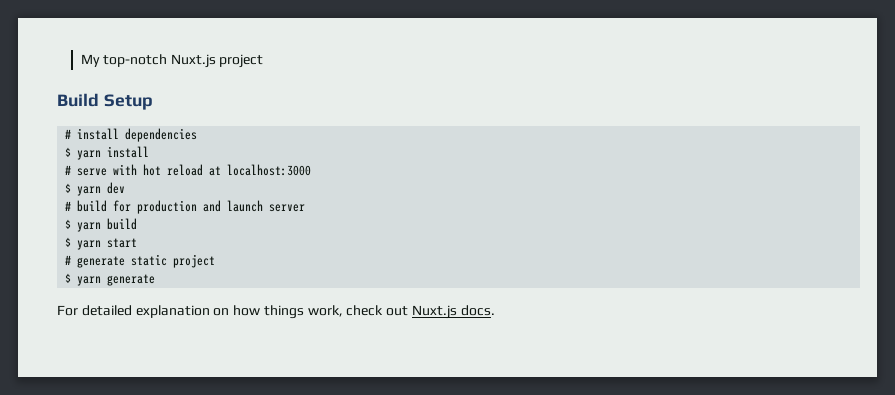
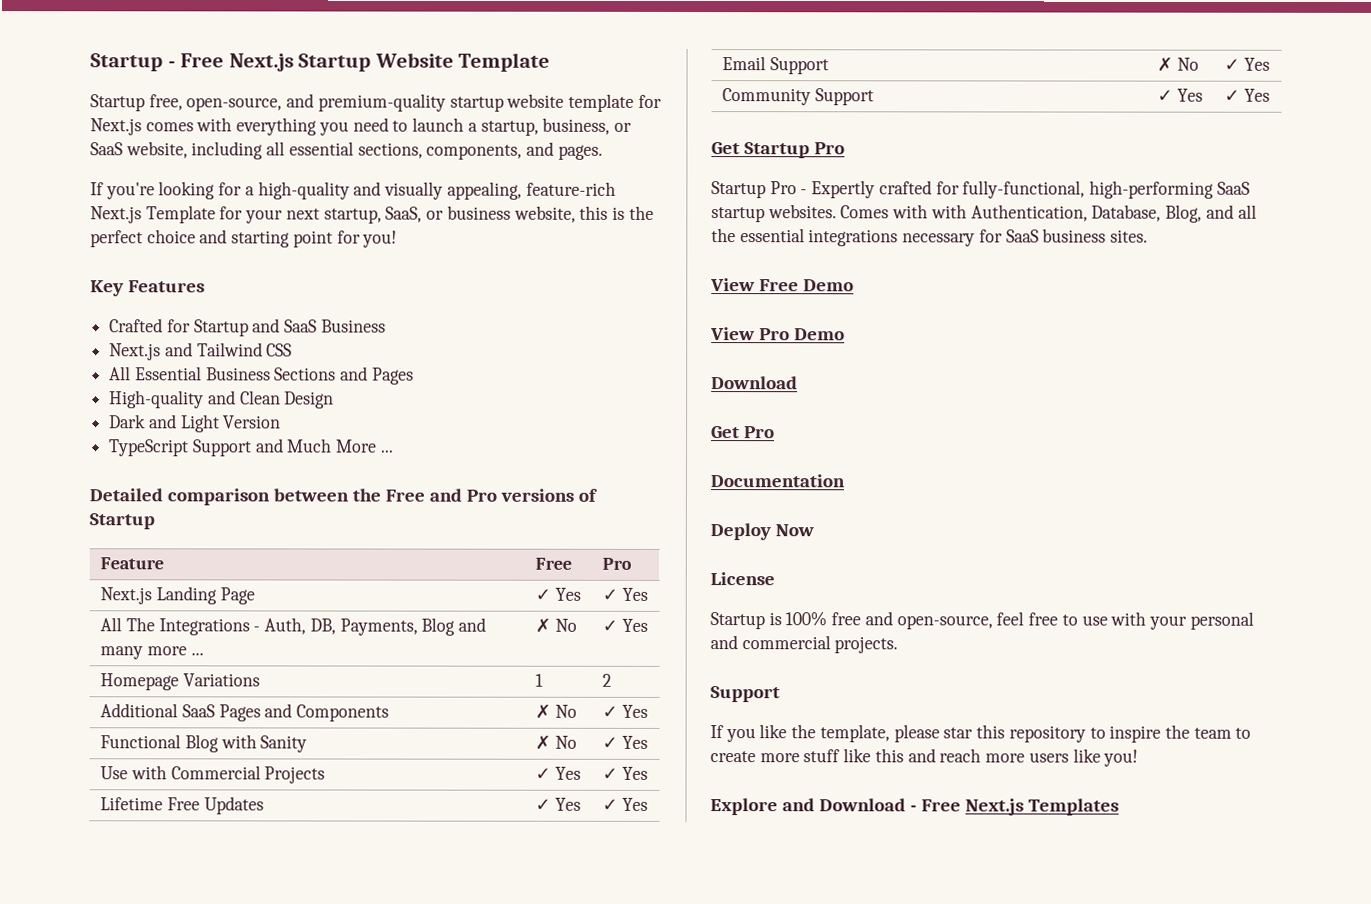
- My top-notch Nuxt.js project
- Build Setup
- # install dependencies
- $ yarn install
- # serve with hot reload at localhost:3000
- $ yarn dev
- # build for production and launch server
- $ yarn build
- $ yarn start
- # generate static project
- $ yarn generate
- For detailed explanation on how things work, check out Nuxt.js docs.
+ Startup - Free Next.js Startup Website Template
+ Startup free, open-source, and premium-quality startup website template for Next.js comes with everything you need to launch a startup, business, or SaaS website, including all essential sections, components, and pages.
+ If you're looking for a high-quality and visually appealing, feature-rich Next.js Template for your next startup, SaaS, or business website, this is the perfect choice and starting point for you!
+ Key Features
+ Crafted for Startup and SaaS Business
+ Next.js and Tailwind CSS
+ All Essential Business Sections and Pages
+ High-quality and Clean Design
+ Dark and Light Version
+ TypeScript Support and Much More ...
+ Detailed comparison between the Free and Pro versions of Startup
+ Feature | Free | Pro
+ Next.js Landing Page | ✓ Yes | ✓ Yes
+ All The Integrations - Auth, DB, Payments, Blog and many more ... | ✗ No | ✓ Yes
+ Homepage Variations | 1 | 2
+ Additional SaaS Pages and Components | ✗ No | ✓ Yes
+ Functional Blog with Sanity | ✗ No | ✓ Yes
+ Use with Commercial Projects | ✓ Yes | ✓ Yes
+ Lifetime Free Updates | ✓ Yes | ✓ Yes
+ Email Support | ✗ No | ✓ Yes
+ Community Support | ✓ Yes | ✓ Yes
+ Get Startup Pro
+ Startup Pro - Expertly crafted for fully-functional, high-performing SaaS startup websites. Comes with with Authentication, Database, Blog, and all the essential integrations necessary for SaaS business sites.
+ View Free Demo
+ View Pro Demo
+ Download
+ Get Pro
+ Documentation
+ Deploy Now
+ License
+ Startup is 100% free and open-source, feel free to use with your personal and commercial projects.
+ Support
+ If you like the template, please star this repository to inspire the team to create more stuff like this and reach more users like you!
+ Explore and Download - Free Next.js Templates

